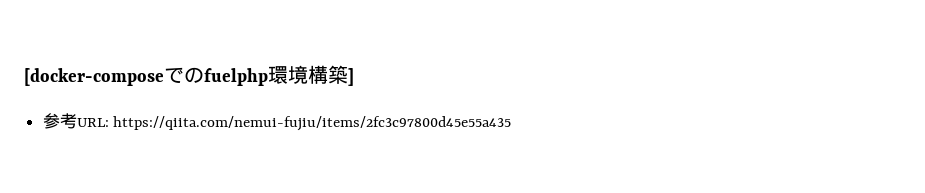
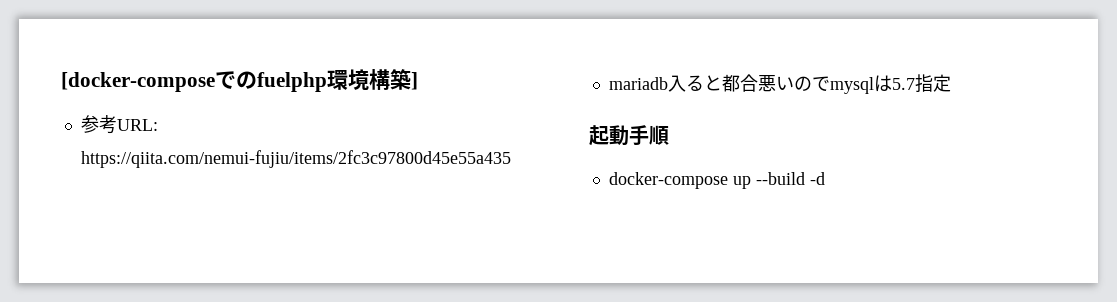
+ mariadb入ると都合悪いのでmysqlは5.7指定
+ 起動手順
+ docker-compose up --build -d

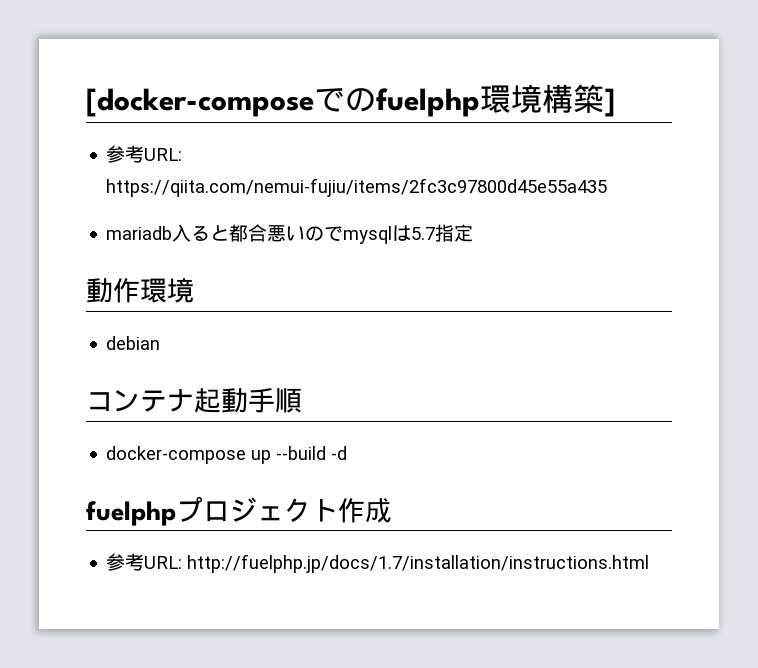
- 起動手順
+ 動作環境
+ debian
+ コンテナ起動手順
+ fuelphpプロジェクト作成
+ 参考URL: http://fuelphp.jp/docs/1.7/installation/instructions.html

